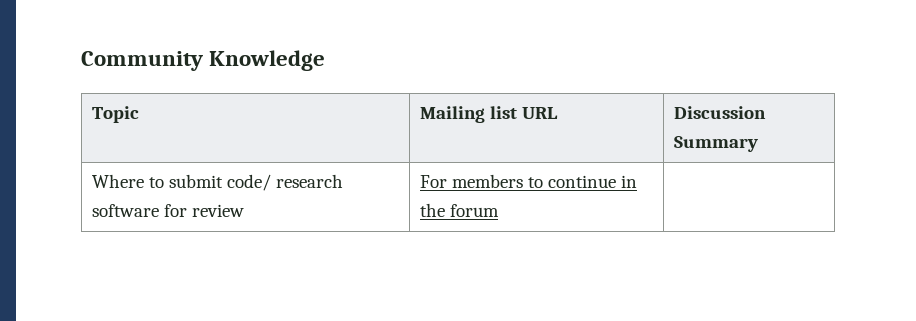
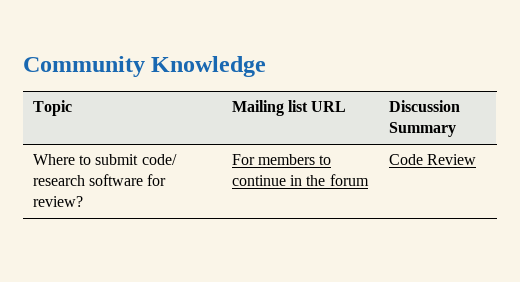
- Where to submit code/ research software for review | For members to continue in the forum |
+ Where to submit code/ research software for review? | For members to continue in the forum | Code Review

